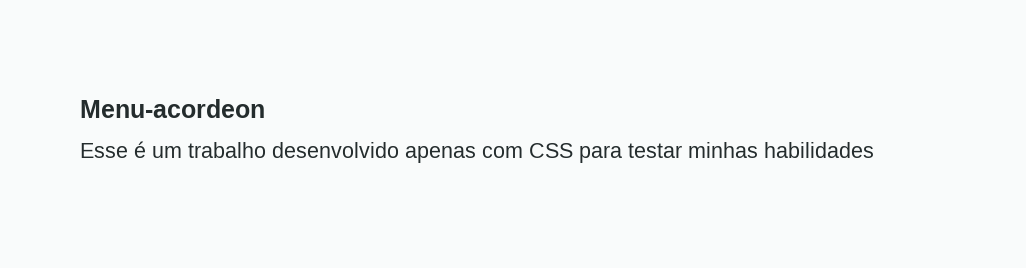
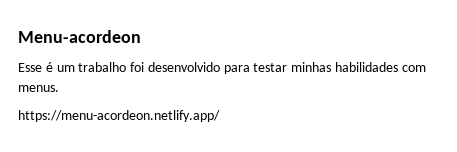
- Esse é um trabalho desenvolvido apenas com CSS para testar minhas habilidades
+ Esse é um trabalho foi desenvolvido para testar minhas habilidades com menus.
+ https://menu-acordeon.netlify.app/

